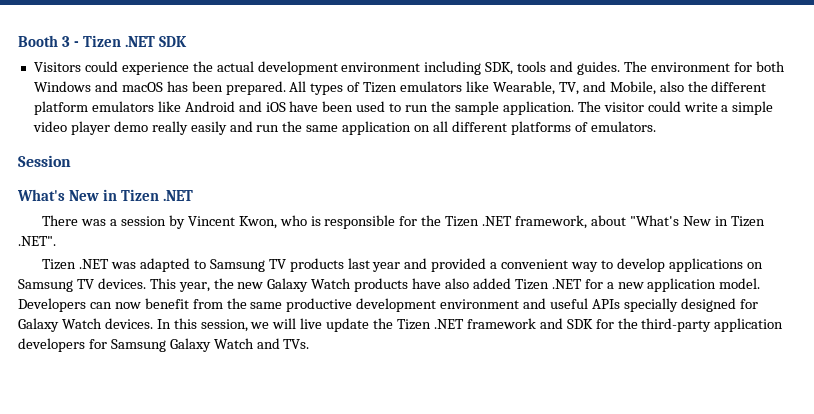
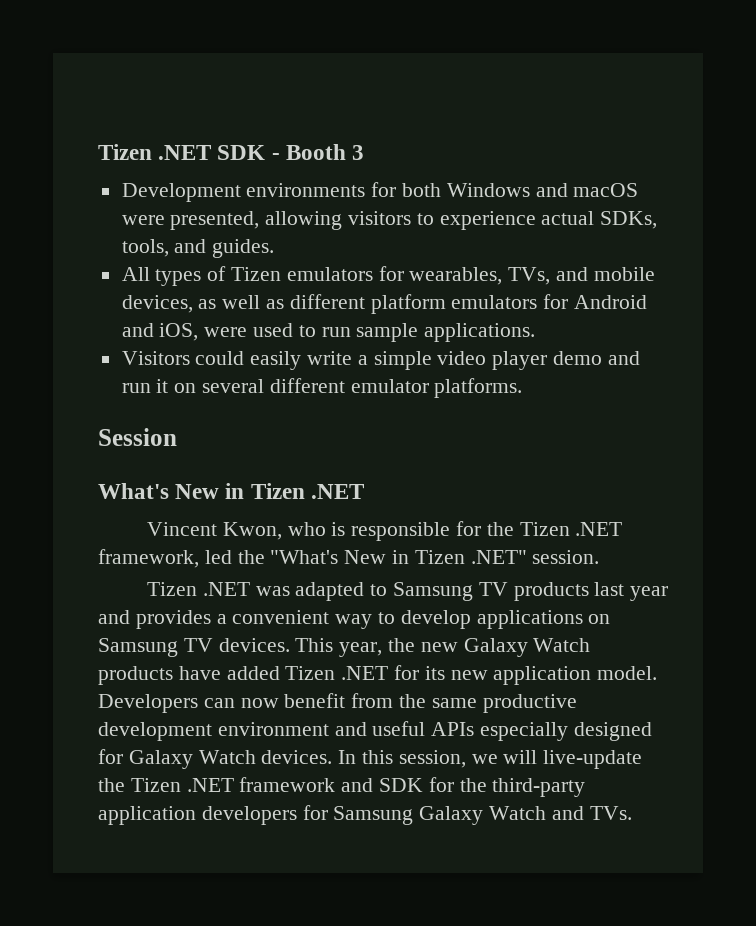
- Booth 3 - Tizen .NET SDK
- Visitors could experience the actual development environment including SDK, tools and guides. The environment for both Windows and macOS has been prepared. All types of Tizen emulators like Wearable, TV, and Mobile, also the different platform emulators like Android and iOS have been used to run the sample application. The visitor could write a simple video player demo really easily and run the same application on all different platforms of emulators.
+ Tizen .NET SDK - Booth 3
+ Development environments for both Windows and macOS were presented, allowing visitors to experience actual SDKs, tools, and guides.
+ All types of Tizen emulators for wearables, TVs, and mobile devices, as well as different platform emulators for Android and iOS, were used to run sample applications.
+ Visitors could easily write a simple video player demo and run it on several different emulator platforms.
- There was a session by Vincent Kwon, who is responsible for the Tizen .NET framework, about "What's New in Tizen .NET".
+ Vincent Kwon, who is responsible for the Tizen .NET framework, led the "What's New in Tizen .NET" session.
- Tizen .NET was adapted to Samsung TV products last year and provided a convenient way to develop applications on Samsung TV devices.
+ Tizen .NET was adapted to Samsung TV products last year and provides a convenient way to develop applications on Samsung TV devices.
- This year, the new Galaxy Watch products have also added Tizen .NET for a new application model.
+ This year, the new Galaxy Watch products have added Tizen .NET for its new application model.
- Developers can now benefit from the same productive development environment and useful APIs specially designed for Galaxy Watch devices.
+ Developers can now benefit from the same productive development environment and useful APIs especially designed for Galaxy Watch devices.
- In this session, we will live update the Tizen .NET framework and SDK for the third-party application developers for Samsung Galaxy Watch and TVs.
+ In this session, we will live-update the Tizen .NET framework and SDK for the third-party application developers for Samsung Galaxy Watch and TVs.

